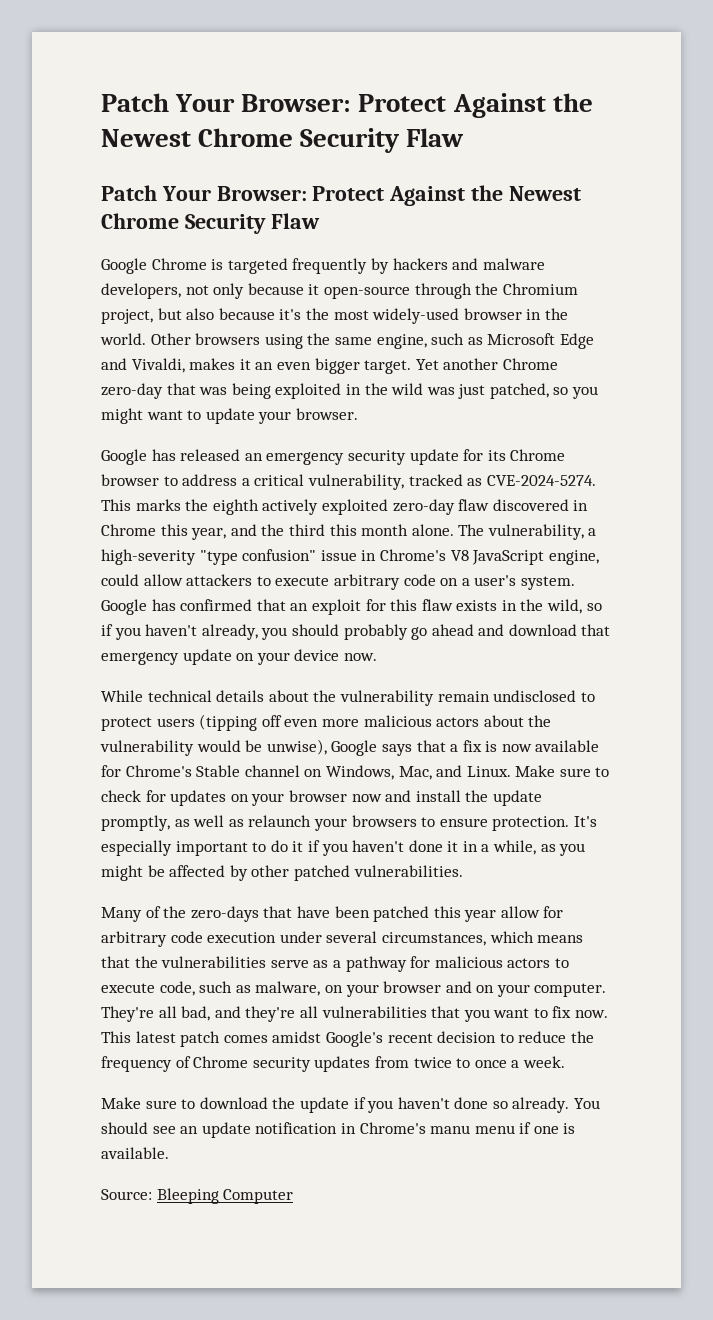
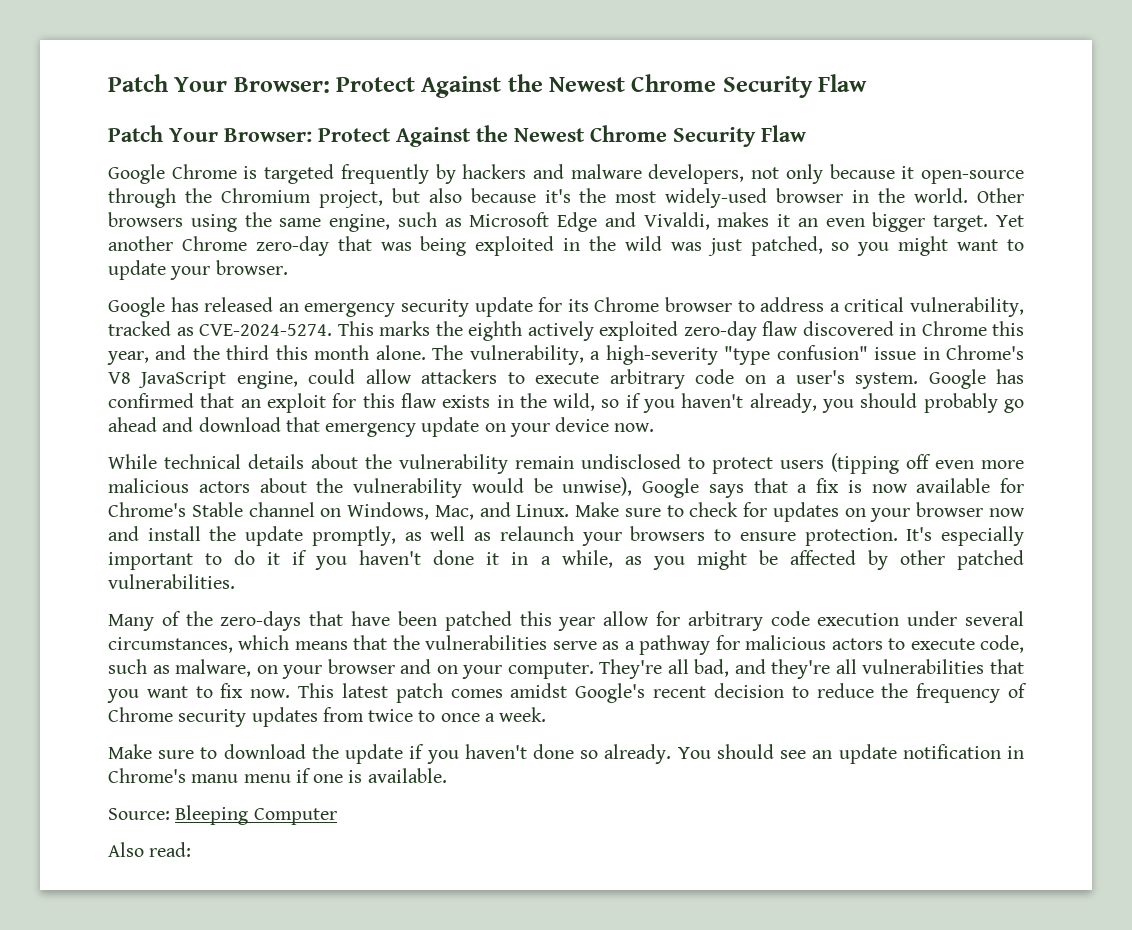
+ Also read:

